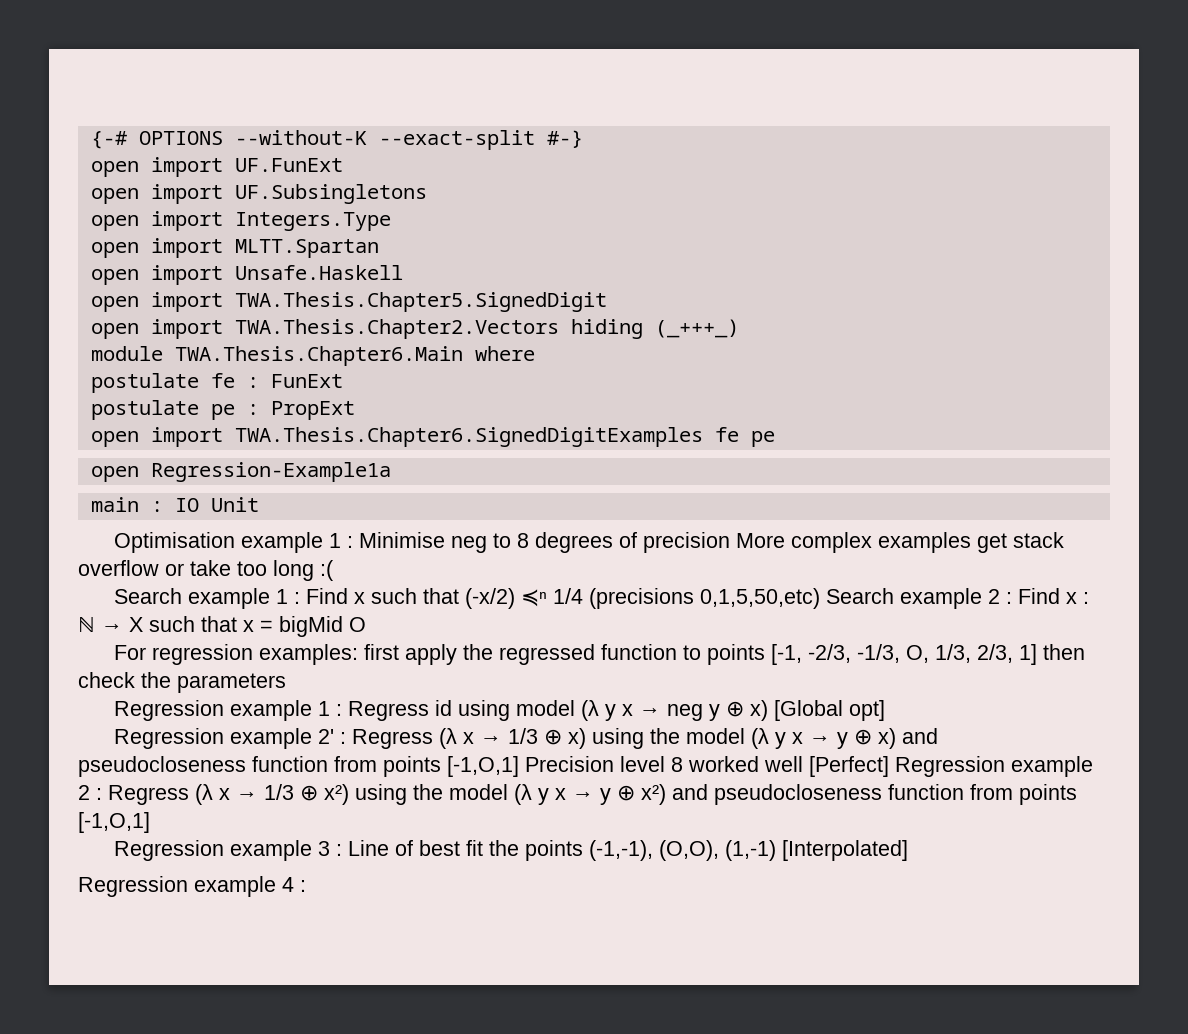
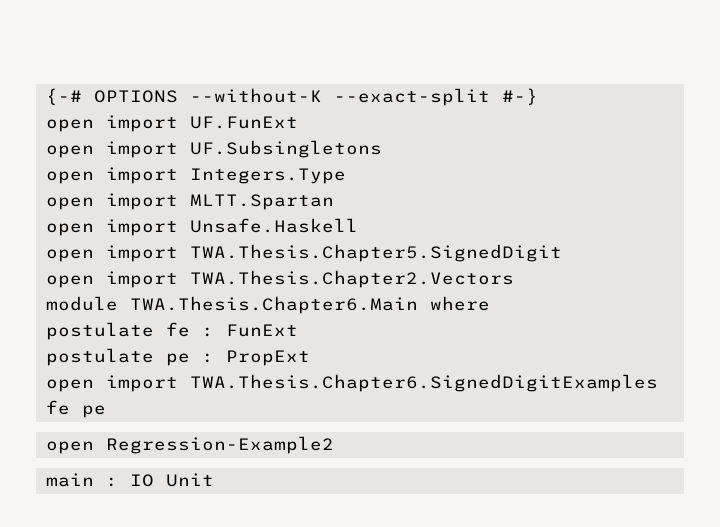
- open import TWA.Thesis.Chapter2.Vectors hiding (_+++_)
+ open import TWA.Thesis.Chapter2.Vectors
- open Regression-Example1a
+ open Regression-Example2
- Optimisation example 1 : Minimise neg to 8 degrees of precision More complex examples get stack overflow or take too long :(
- Search example 1 : Find x such that (-x/2) ≼ⁿ 1/4 (precisions 0,1,5,50,etc) Search example 2 : Find x : ℕ → X such that x = bigMid O
- For regression examples: first apply the regressed function to points [-1, -2/3, -1/3, O, 1/3, 2/3, 1] then check the parameters
- Regression example 1 : Regress id using model (λ y x → neg y ⊕ x) [Global opt]
- Regression example 2' : Regress (λ x → 1/3 ⊕ x) using the model (λ y x → y ⊕ x) and pseudocloseness function from points [-1,O,1] Precision level 8 worked well [Perfect] Regression example 2 : Regress (λ x → 1/3 ⊕ x²) using the model (λ y x → y ⊕ x²) and pseudocloseness function from points [-1,O,1]
- Regression example 3 : Line of best fit the points (-1,-1), (O,O), (1,-1) [Interpolated]
- Regression example 4 :

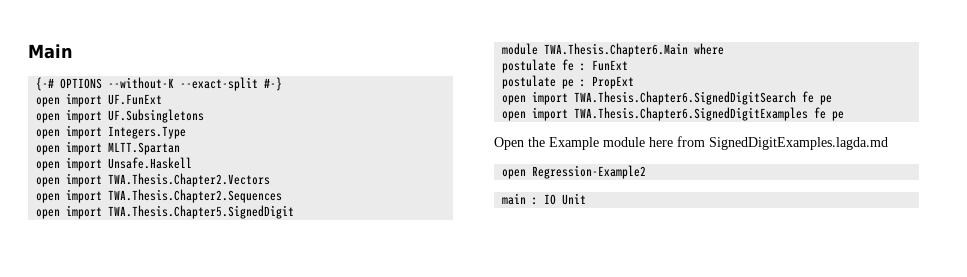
+ Main
+ open import TWA.Thesis.Chapter2.Vectors
+ open import TWA.Thesis.Chapter2.Sequences
  open import TWA.Thesis.Chapter5.SignedDigit
- open import TWA.Thesis.Chapter2.Vectors
+ open import TWA.Thesis.Chapter6.SignedDigitSearch fe pe
+ Open the Example module here from SignedDigitExamples.lagda.md

